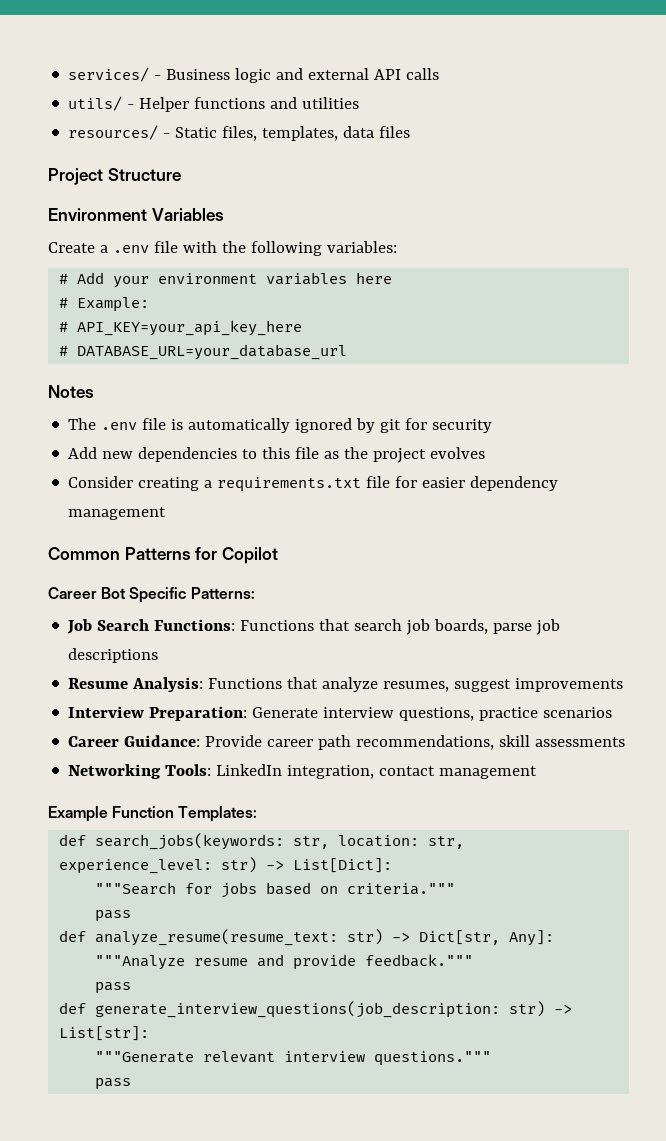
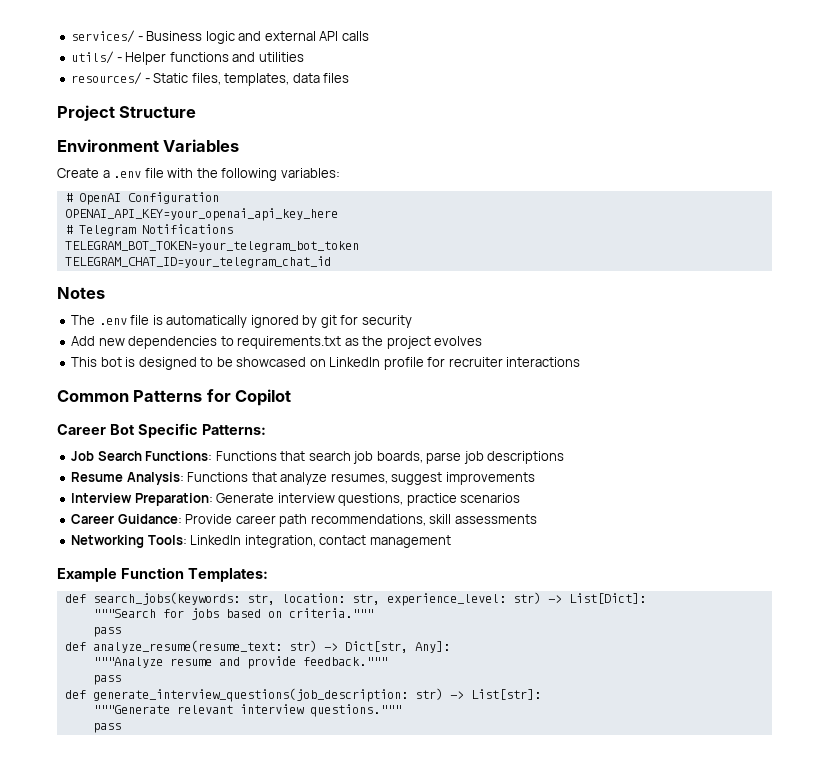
- # Add your environment variables here
- # Example:
- # API_KEY=your_api_key_here
- # DATABASE_URL=your_database_url
+ # OpenAI Configuration
+ OPENAI_API_KEY=your_openai_api_key_here
+ # Telegram Notifications
+ TELEGRAM_BOT_TOKEN=your_telegram_bot_token
+ TELEGRAM_CHAT_ID=your_telegram_chat_id
- Add new dependencies to this file as the project evolves
+ Add new dependencies to requirements.txt as the project evolves
- Consider creating a requirements.txt file for easier dependency management
+ This bot is designed to be showcased on LinkedIn profile for recruiter interactions

